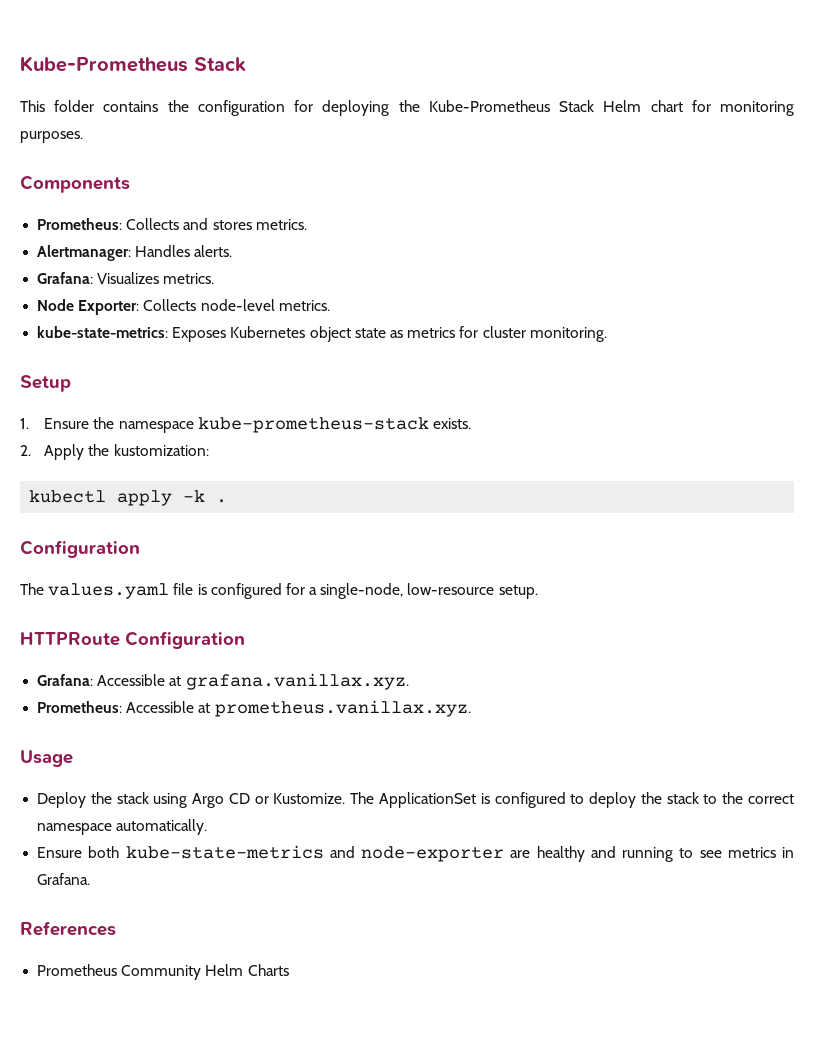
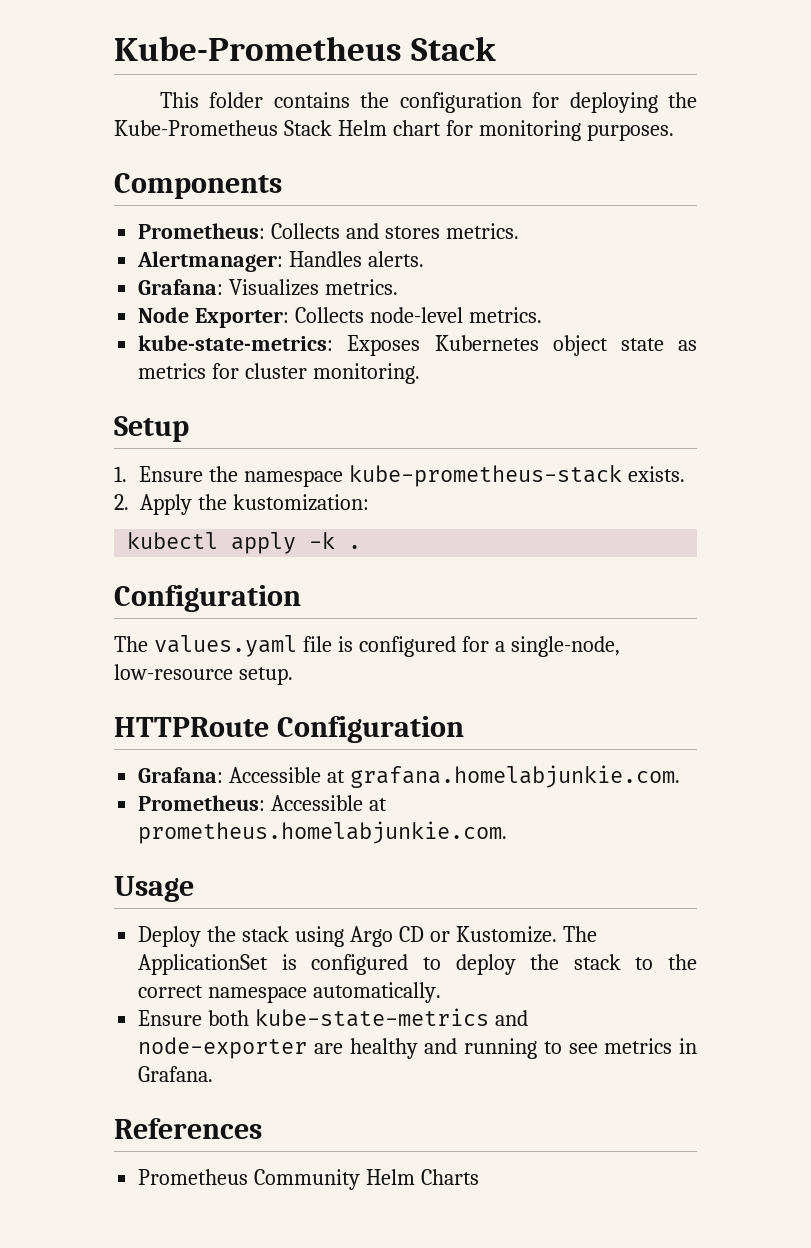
- Grafana: Accessible at grafana.vanillax.xyz.
+ Grafana: Accessible at grafana.homelabjunkie.com.
- Prometheus: Accessible at prometheus.vanillax.xyz.
+ Prometheus: Accessible at prometheus.homelabjunkie.com.

